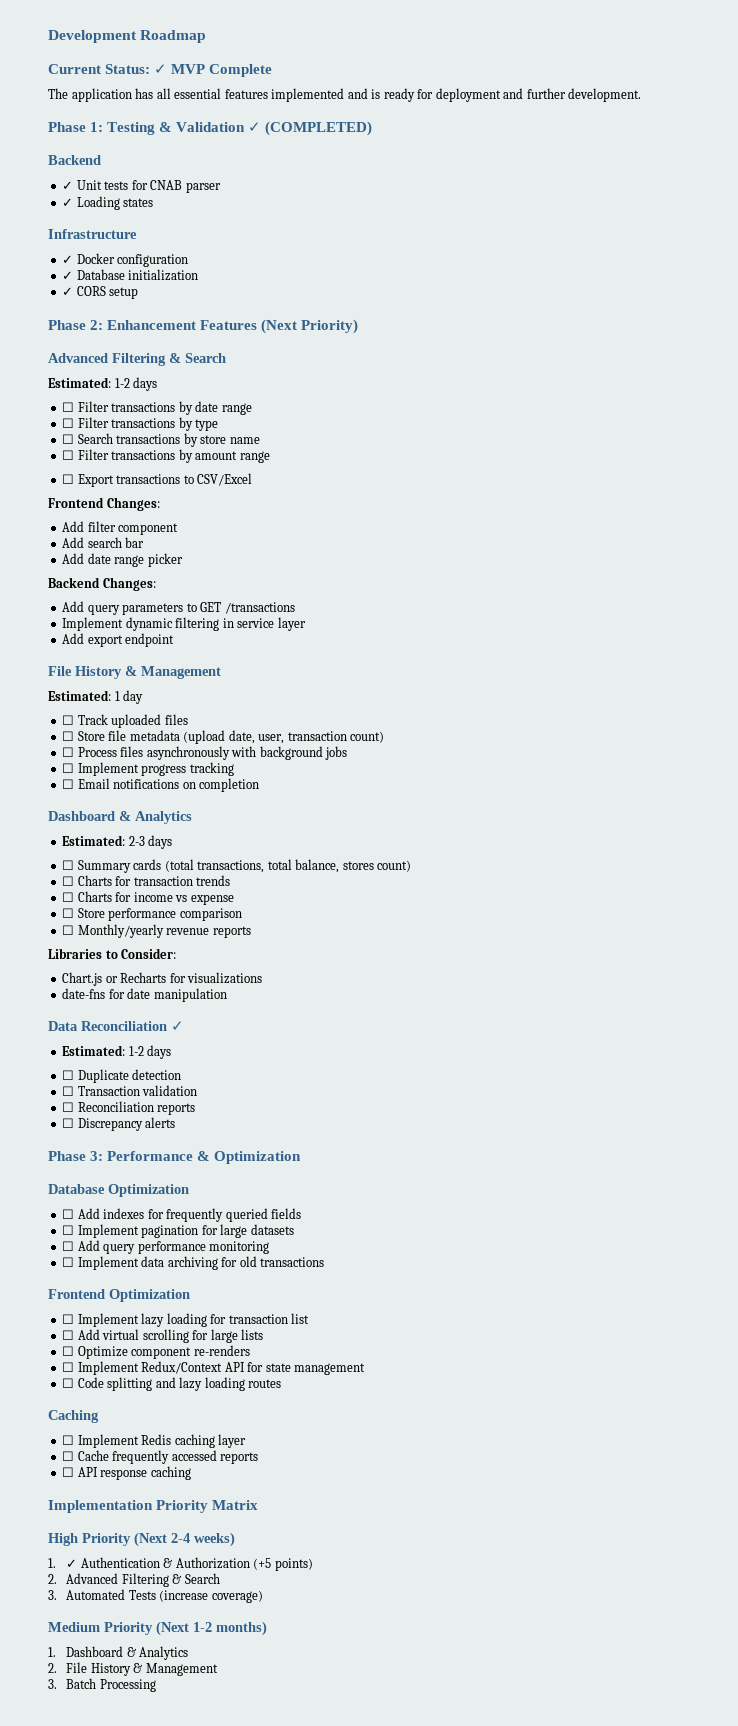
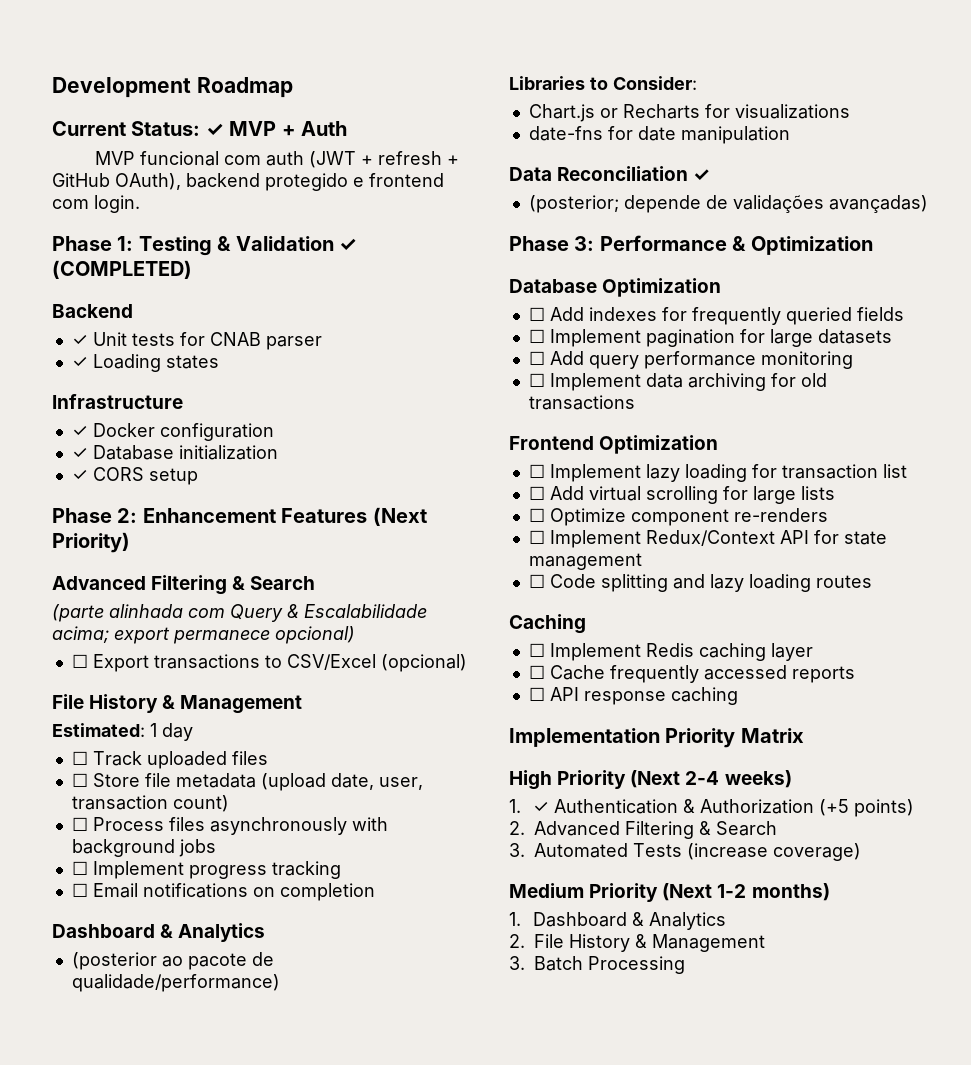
- Current Status: ✓ MVP Complete
- The application has all essential features implemented and is ready for deployment and further development.
+ Current Status: ✓ MVP + Auth
+ MVP funcional com auth (JWT + refresh + GitHub OAuth), backend protegido e frontend com login.
  Phase 2: Enhancement Features (Next Priority)
  Advanced Filtering & Search
- Estimated: 1-2 days
- ☐ Filter transactions by date range
- ☐ Filter transactions by type
- ☐ Search transactions by store name
- ☐ Filter transactions by amount range
+ (parte alinhada com Query & Escalabilidade acima; export permanece opcional)
- ☐ Export transactions to CSV/Excel
- Frontend Changes:
- Add filter component
- Add search bar
- Add date range picker
- Backend Changes:
- Add query parameters to GET /transactions
- Implement dynamic filtering in service layer
- Add export endpoint
+ ☐ Export transactions to CSV/Excel (opcional)
- Estimated: 2-3 days
- ☐ Summary cards (total transactions, total balance, stores count)
- ☐ Charts for transaction trends
- ☐ Charts for income vs expense
- ☐ Store performance comparison
- ☐ Monthly/yearly revenue reports
+ (posterior ao pacote de qualidade/performance)
  Data Reconciliation ✓
- Estimated: 1-2 days
- ☐ Duplicate detection
- ☐ Transaction validation
- ☐ Reconciliation reports
- ☐ Discrepancy alerts
+ (posterior; depende de validações avançadas)

